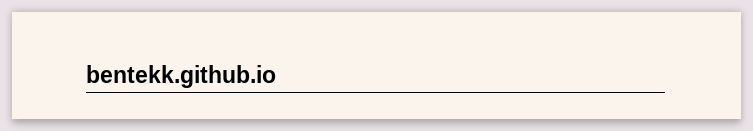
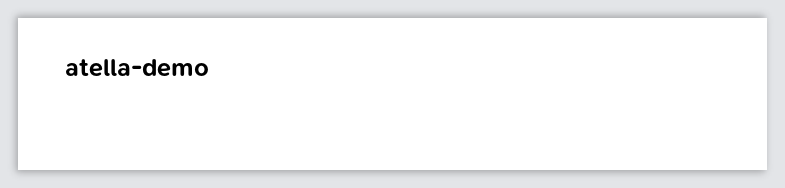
- bentekk.github.io
+ atella-demo

